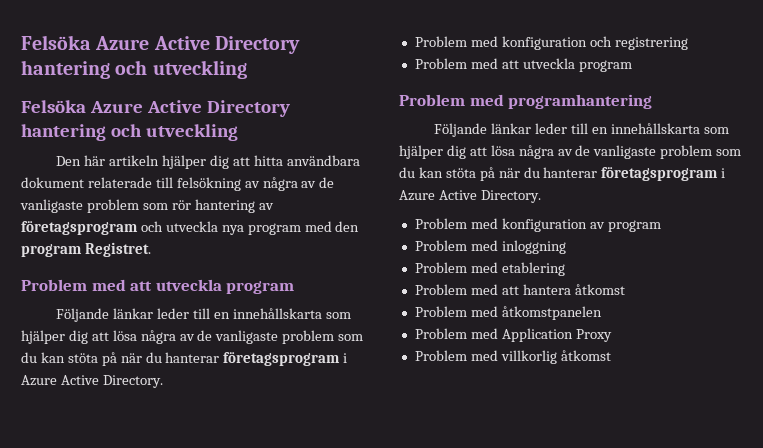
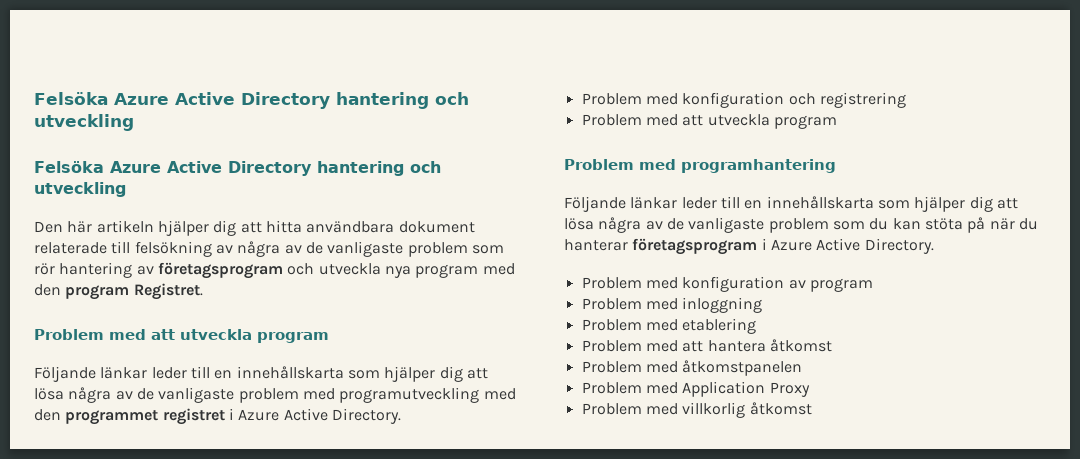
  Den här artikeln hjälper dig att hitta användbara dokument relaterade till felsökning av några av de vanligaste problem som rör hantering av företagsprogram och utveckla nya program med den program Registret.
  Problem med att utveckla program
- Följande länkar leder till en innehållskarta som hjälper dig att lösa några av de vanligaste problem som du kan stöta på när du hanterar företagsprogram i Azure Active Directory.
+ Följande länkar leder till en innehållskarta som hjälper dig att lösa några av de vanligaste problem med programutveckling med den programmet registret i Azure Active Directory.

